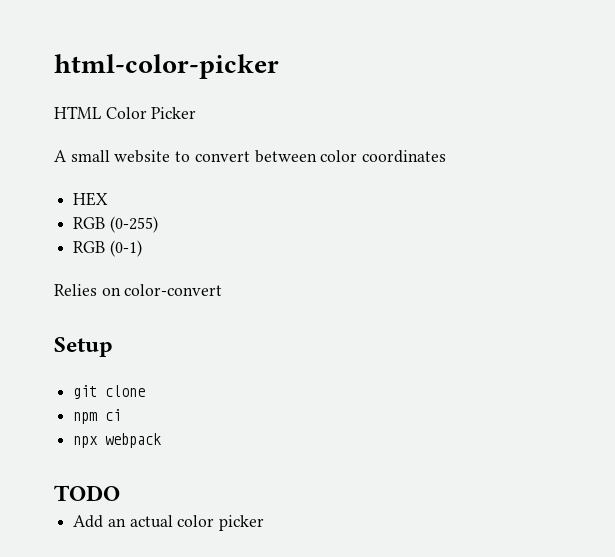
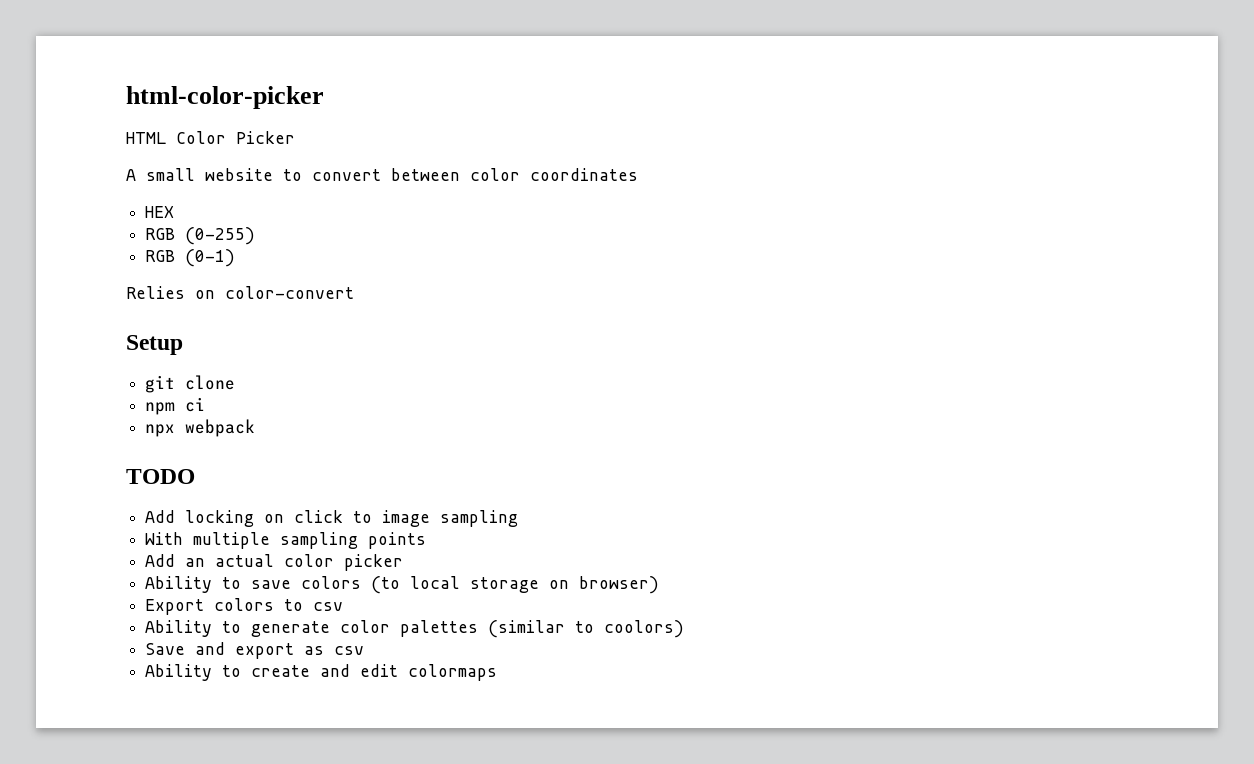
+ Add locking on click to image sampling
+ With multiple sampling points
+ Ability to save colors (to local storage on browser)
+ Export colors to csv
+ Ability to generate color palettes (similar to coolors)
+ Save and export as csv
+ Ability to create and edit colormaps

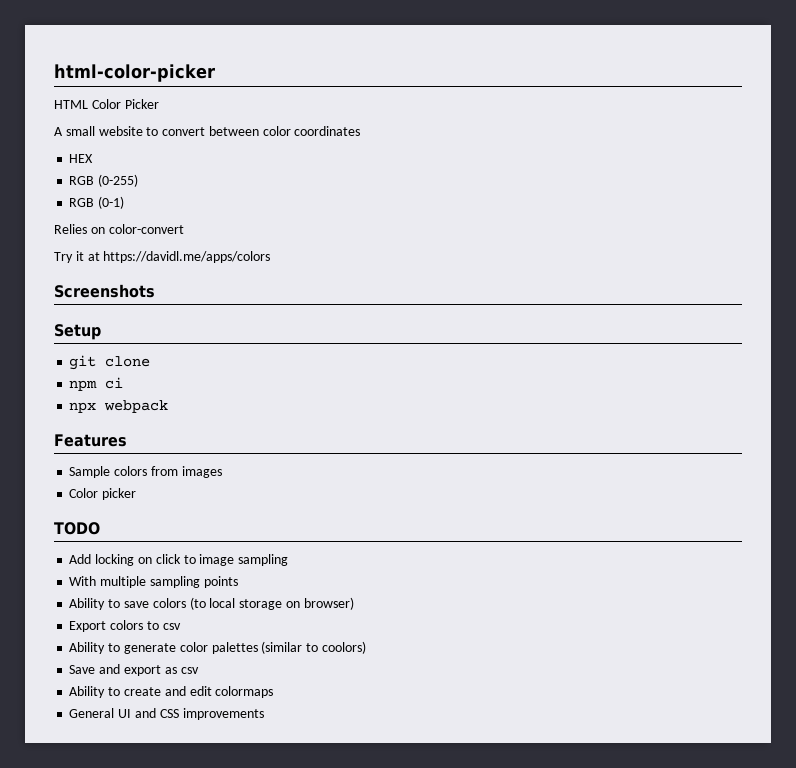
+ Try it at https://davidl.me/apps/colors
+ Screenshots
+ Features
+ Sample colors from images
+ Color picker
- Add an actual color picker
+ General UI and CSS improvements

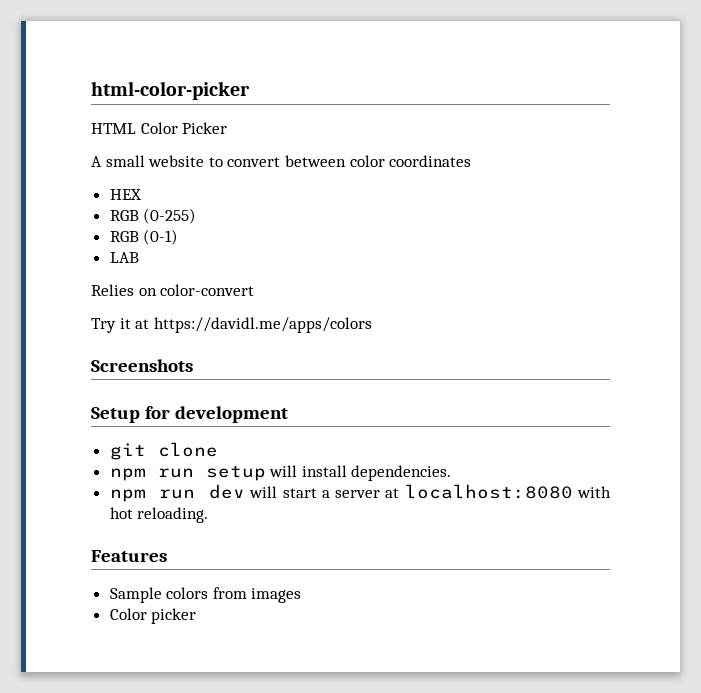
+ LAB
- Setup
+ Setup for development
- npm ci
- npx webpack
+ npm run setup will install dependencies.
+ npm run dev will start a server at localhost:8080 with hot reloading.
- TODO
- Add locking on click to image sampling
- With multiple sampling points
- Ability to save colors (to local storage on browser)
- Export colors to csv
- Ability to generate color palettes (similar to coolors)
- Save and export as csv
- Ability to create and edit colormaps
- General UI and CSS improvements

